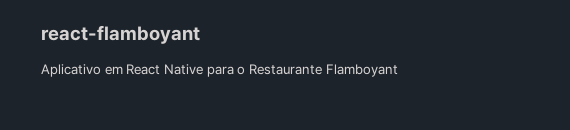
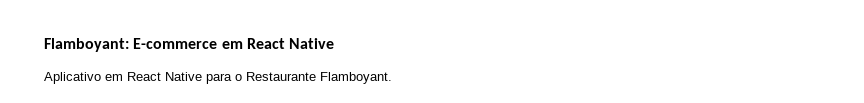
- react-flamboyant
+ Flamboyant: E-commerce em React Native
- Aplicativo em React Native para o Restaurante Flamboyant
+ Aplicativo em React Native para o Restaurante Flamboyant.

